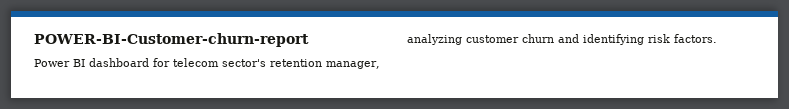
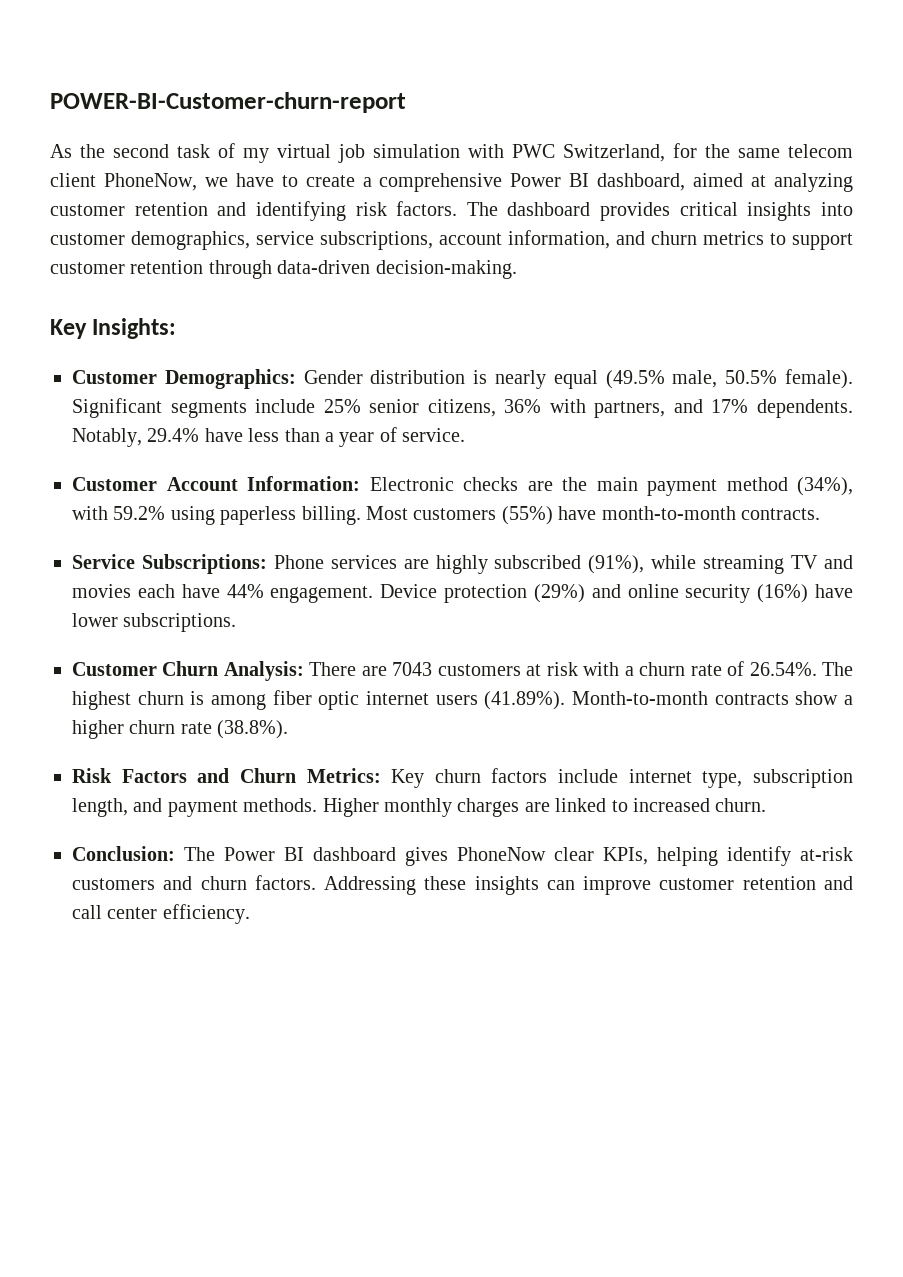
- Power BI dashboard for telecom sector's retention manager, analyzing customer churn and identifying risk factors.
+ As the second task of my virtual job simulation with PWC Switzerland, for the same telecom client PhoneNow, we have to create a comprehensive Power BI dashboard, aimed at analyzing customer retention and identifying risk factors.
+ The dashboard provides critical insights into customer demographics, service subscriptions, account information, and churn metrics to support customer retention through data-driven decision-making.
+ Key Insights:
+ Customer Demographics: Gender distribution is nearly equal (49.5% male, 50.5% female). Significant segments include 25% senior citizens, 36% with partners, and 17% dependents. Notably, 29.4% have less than a year of service.
+ Customer Account Information: Electronic checks are the main payment method (34%), with 59.2% using paperless billing. Most customers (55%) have month-to-month contracts.
+ Service Subscriptions: Phone services are highly subscribed (91%), while streaming TV and movies each have 44% engagement. Device protection (29%) and online security (16%) have lower subscriptions.
+ Customer Churn Analysis: There are 7043 customers at risk with a churn rate of 26.54%. The highest churn is among fiber optic internet users (41.89%). Month-to-month contracts show a higher churn rate (38.8%).
+ Risk Factors and Churn Metrics: Key churn factors include internet type, subscription length, and payment methods. Higher monthly charges are linked to increased churn.
+ Conclusion: The Power BI dashboard gives PhoneNow clear KPIs, helping identify at-risk customers and churn factors. Addressing these insights can improve customer retention and call center efficiency.

